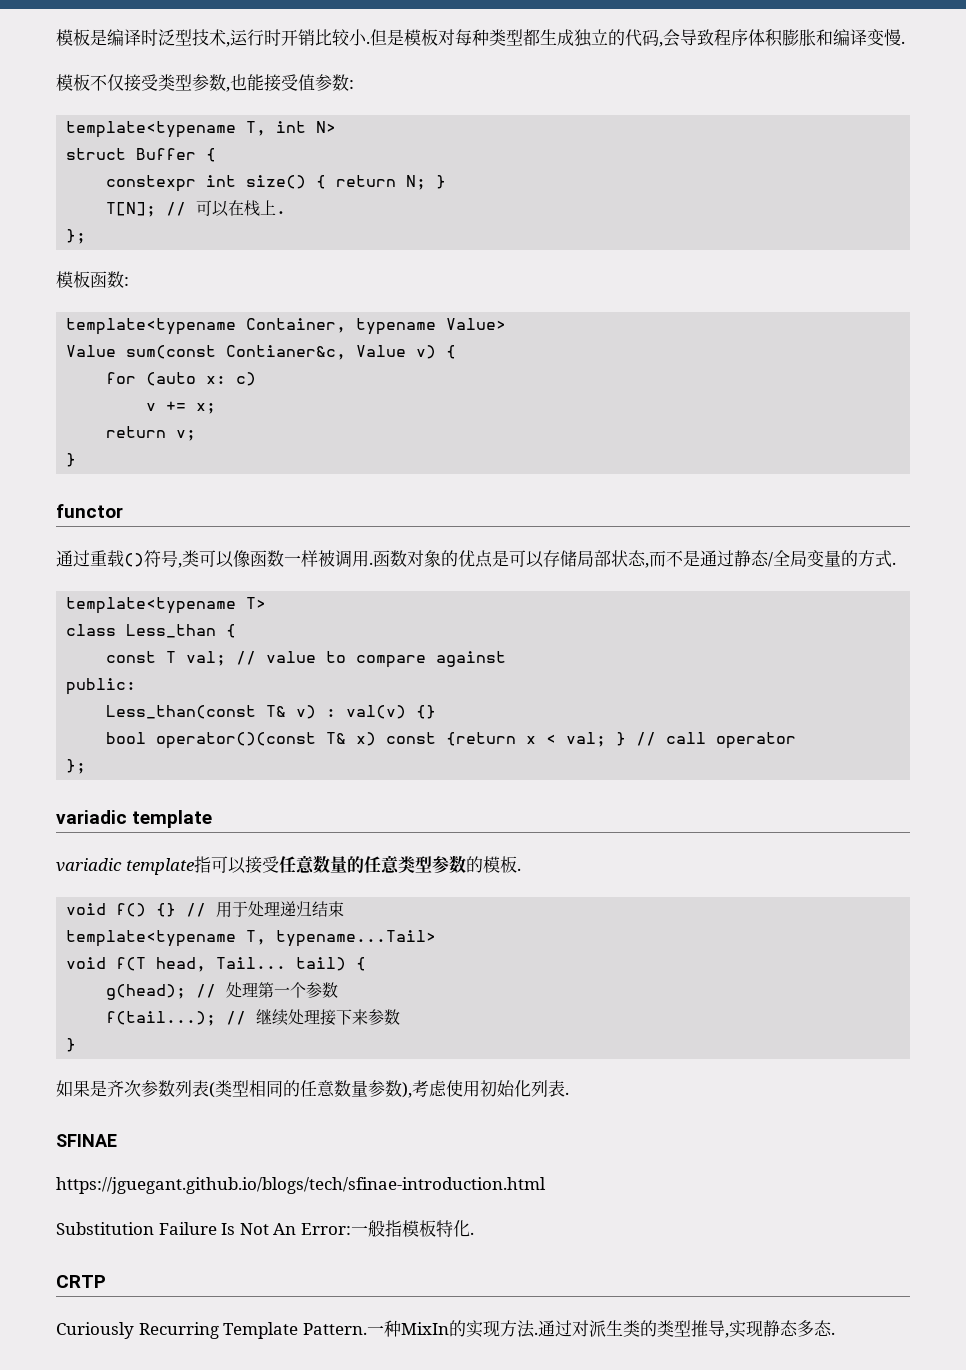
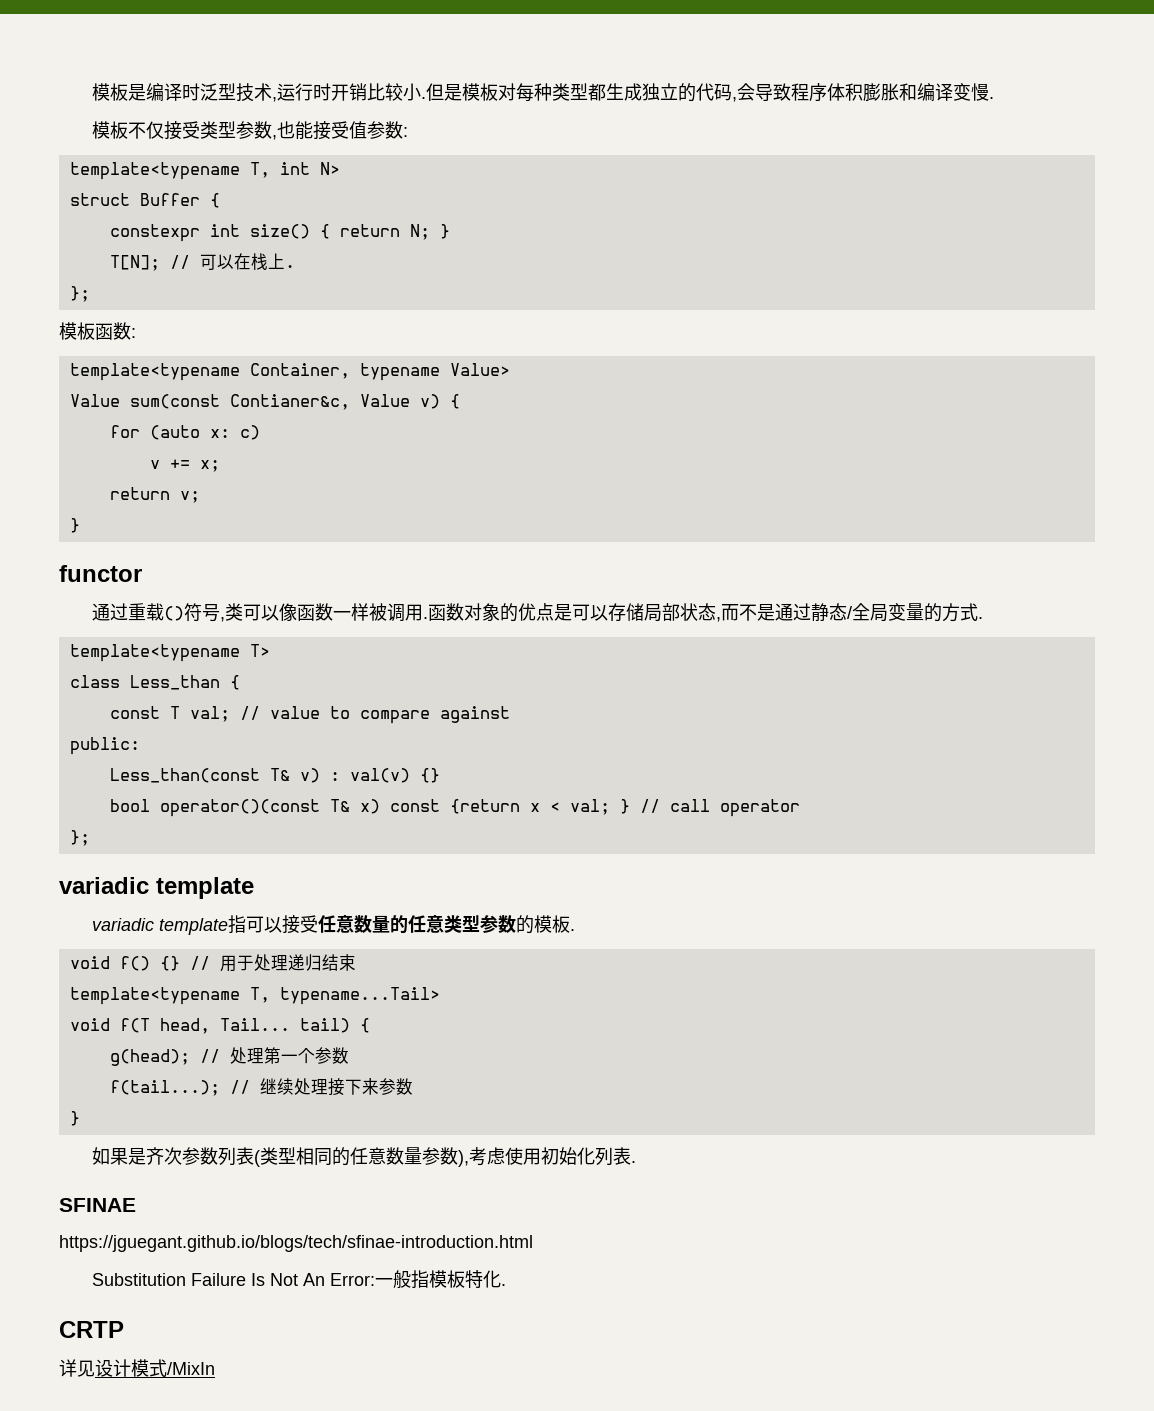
- Curiously Recurring Template Pattern.一种MixIn的实现方法.通过对派生类的类型推导,实现静态多态.
+ 详见设计模式/MixIn

